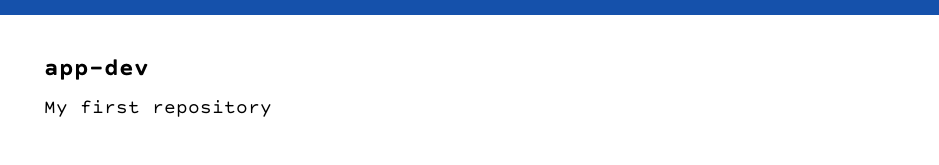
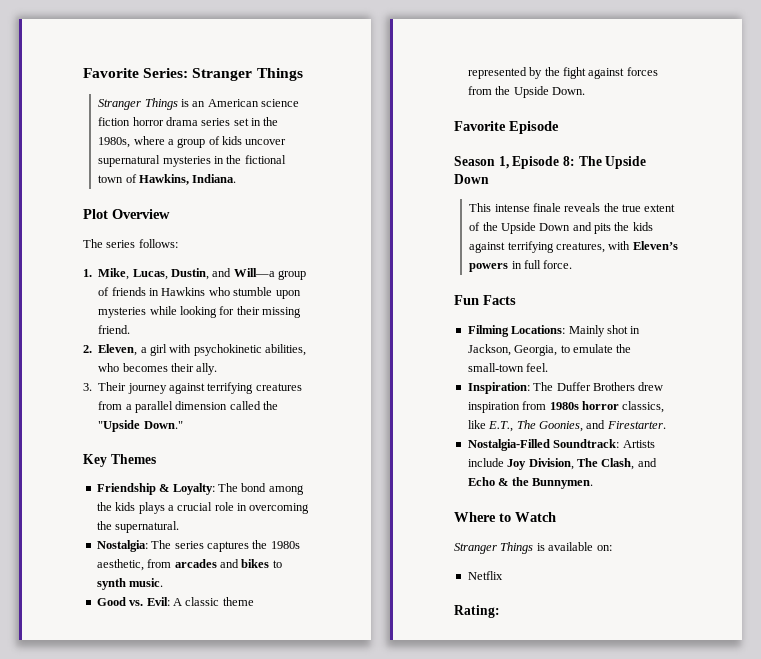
- app-dev
- My first repository
+ Favorite Series: Stranger Things
+ Stranger Things is an American science fiction horror drama series set in the 1980s, where a group of kids uncover supernatural mysteries in the fictional town of Hawkins, Indiana.
+ Plot Overview
+ The series follows:
+ 1. Mike, Lucas, Dustin, and Will—a group of friends in Hawkins who stumble upon mysteries while looking for their missing friend.
+ 2. Eleven, a girl with psychokinetic abilities, who becomes their ally.
+ 3. Their journey against terrifying creatures from a parallel dimension called the "Upside Down."
+ Key Themes
+ Friendship & Loyalty: The bond among the kids plays a crucial role in overcoming the supernatural.
+ Nostalgia: The series captures the 1980s aesthetic, from arcades and bikes to synth music.
+ Good vs. Evil: A classic theme represented by the fight against forces from the Upside Down.
+ Favorite Episode
+ Season 1, Episode 8: The Upside Down
+ This intense finale reveals the true extent of the Upside Down and pits the kids against terrifying creatures, with Eleven’s powers in full force.
+ Fun Facts
+ Filming Locations: Mainly shot in Jackson, Georgia, to emulate the small-town feel.
+ Inspiration: The Duffer Brothers drew inspiration from 1980s horror classics, like E.T., The Goonies, and Firestarter.
+ Nostalgia-Filled Soundtrack: Artists include Joy Division, The Clash, and Echo & the Bunnymen.
+ Where to Watch
+ Stranger Things is available on:
+ Netflix
+ Rating:

